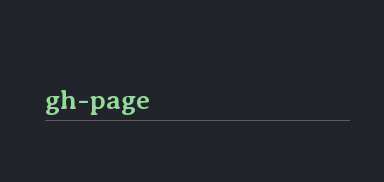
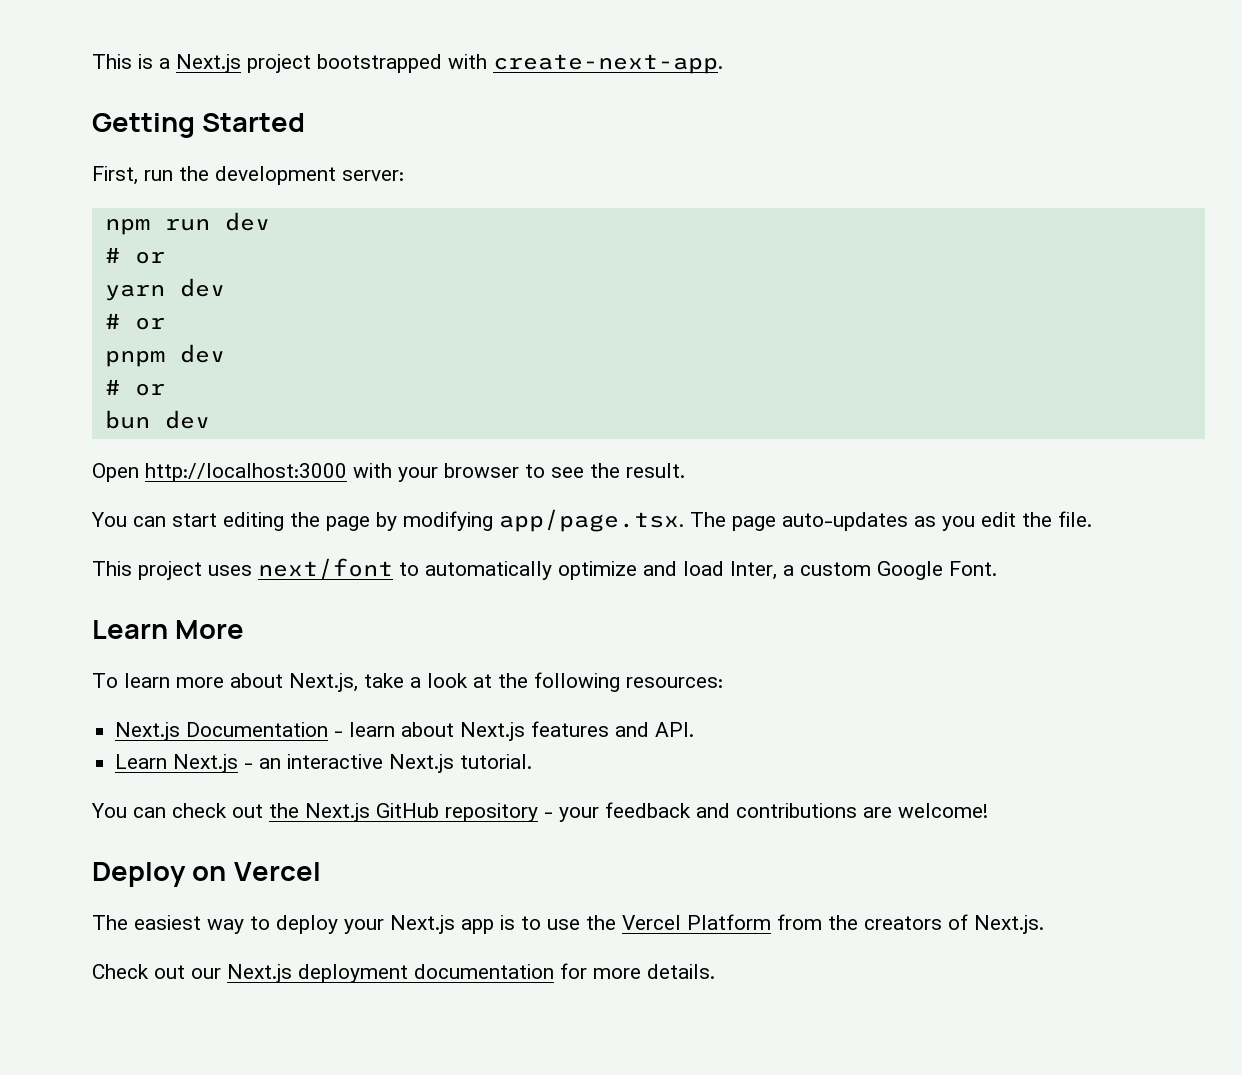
- gh-page
+ This is a Next.js project bootstrapped with create-next-app.
+ Getting Started
+ First, run the development server:
+ npm run dev
+ # or
+ yarn dev
+ # or
+ pnpm dev
+ # or
+ bun dev
+ Open http://localhost:3000 with your browser to see the result.
+ You can start editing the page by modifying app/page.tsx. The page auto-updates as you edit the file.
+ This project uses next/font to automatically optimize and load Inter, a custom Google Font.
+ Learn More
+ To learn more about Next.js, take a look at the following resources:
+ Next.js Documentation - learn about Next.js features and API.
+ Learn Next.js - an interactive Next.js tutorial.
+ You can check out the Next.js GitHub repository - your feedback and contributions are welcome!
+ Deploy on Vercel
+ The easiest way to deploy your Next.js app is to use the Vercel Platform from the creators of Next.js.
+ Check out our Next.js deployment documentation for more details.

